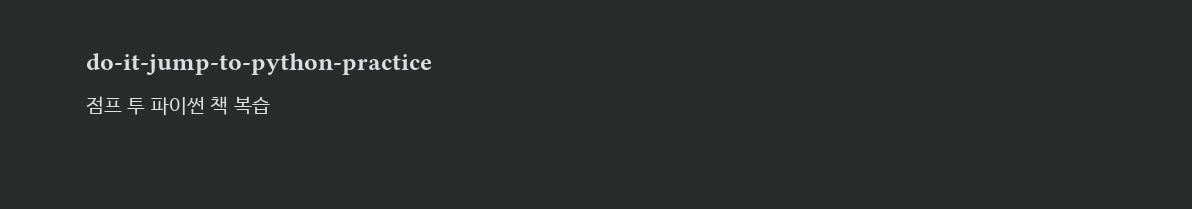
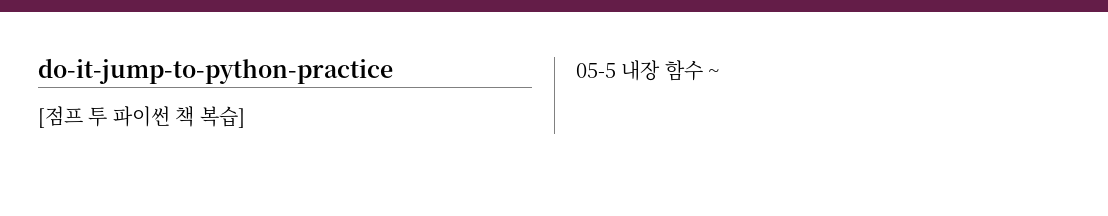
- 점프 투 파이썬 책 복습
+ [점프 투 파이썬 책 복습]
+ 05-5 내장 함수 ~

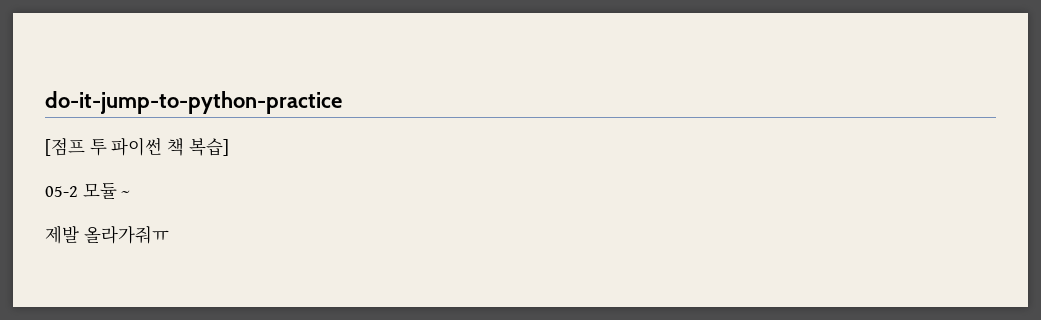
- 05-5 내장 함수 ~
+ 05-2 모듈 ~
+ 제발 올라가줘ㅠ

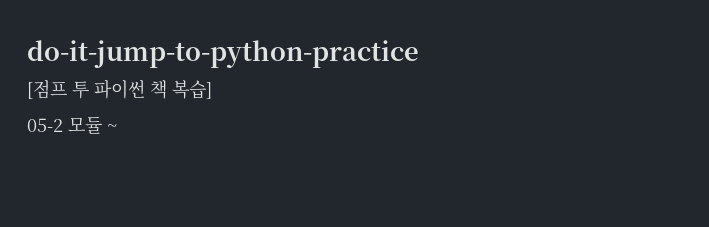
- 제발 올라가줘ㅠ

